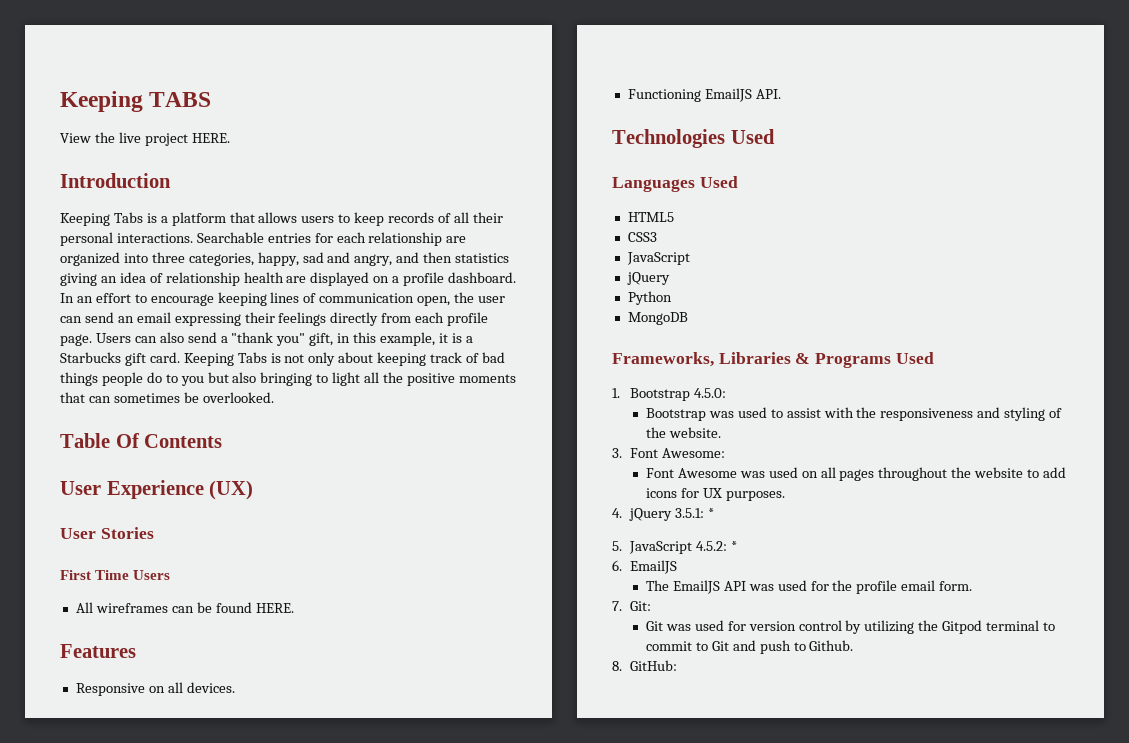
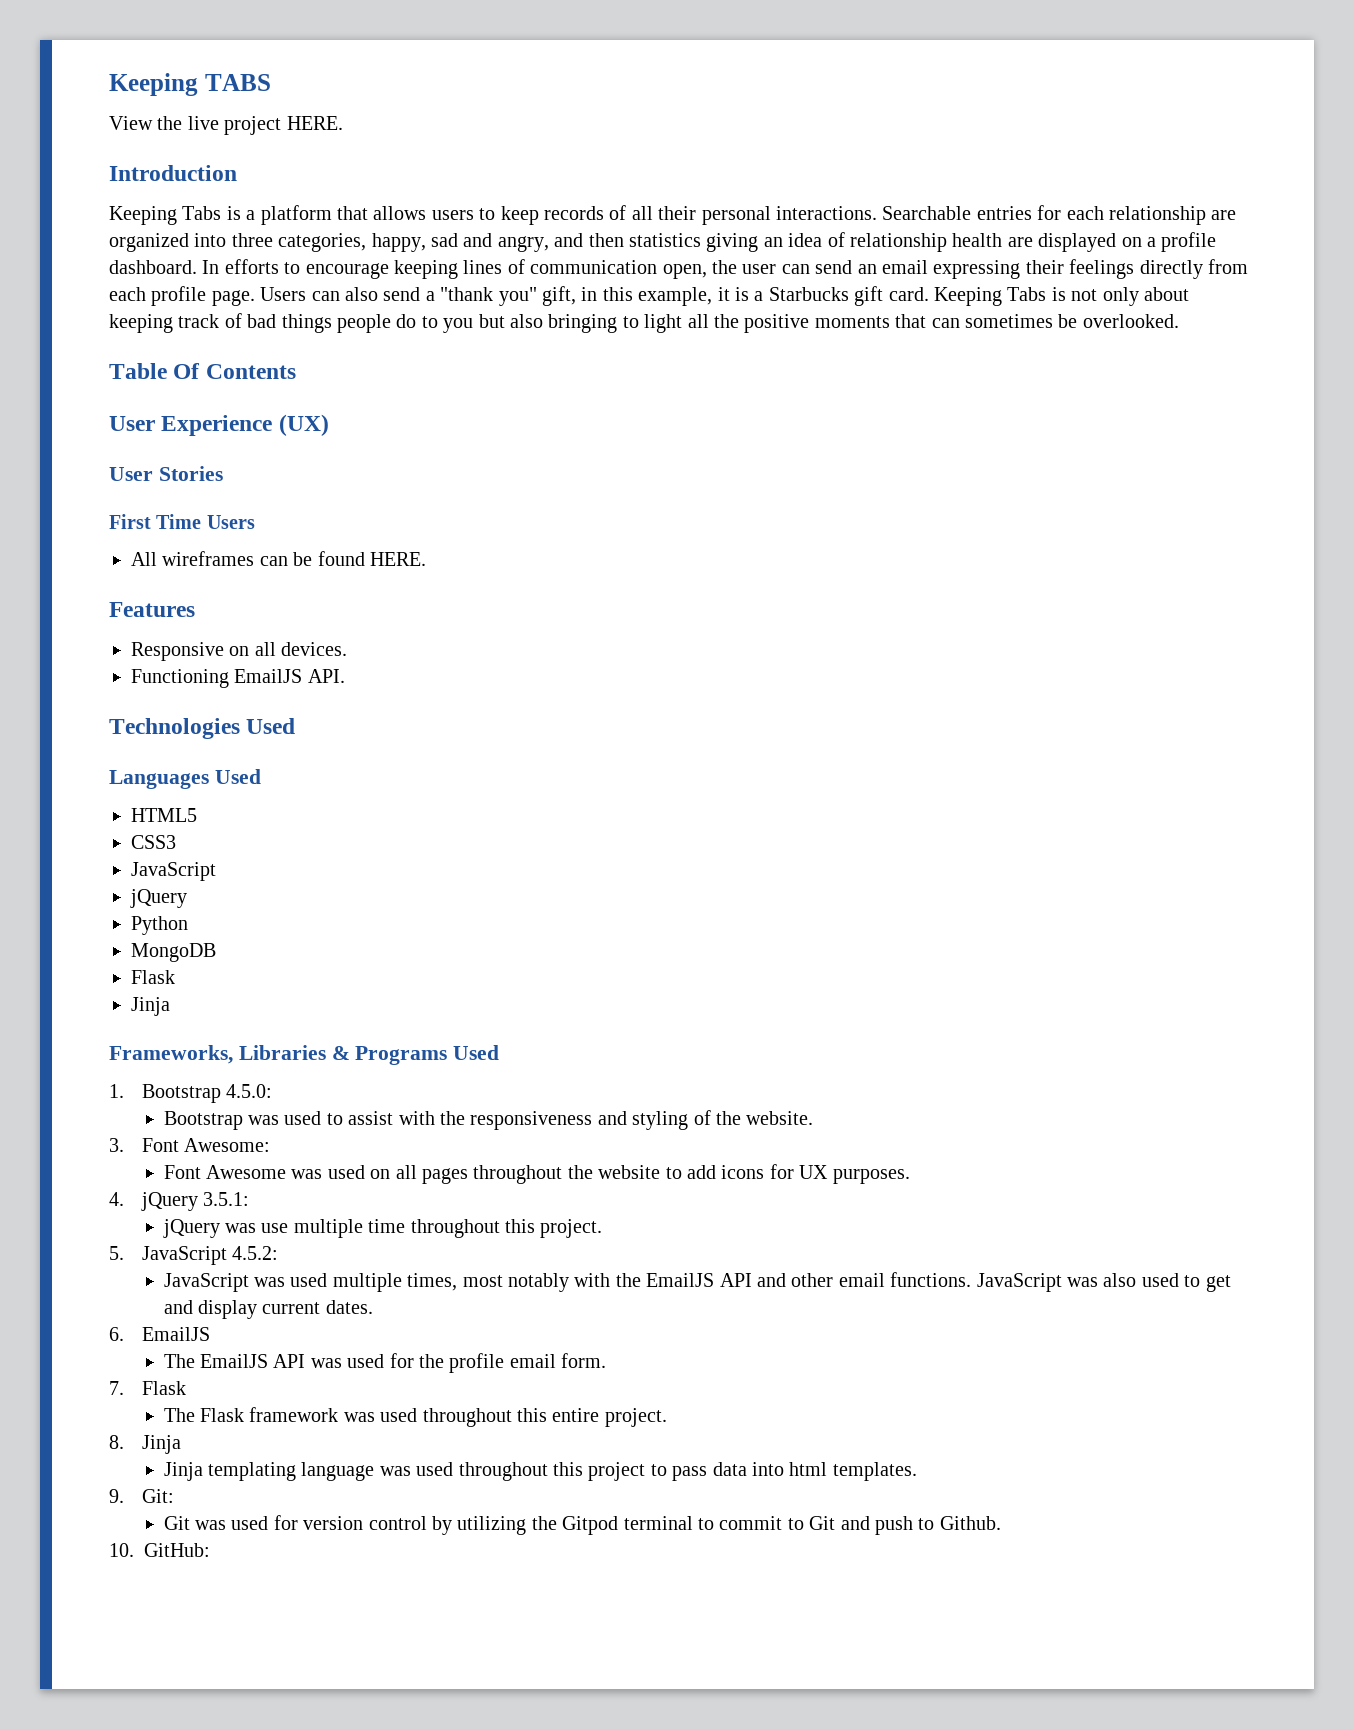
- In an effort to encourage keeping lines of communication open, the user can send an email expressing their feelings directly from each profile page.
+ In efforts to encourage keeping lines of communication open, the user can send an email expressing their feelings directly from each profile page.
  MongoDB
+ Flask
+ Jinja
- 4. jQuery 3.5.1: *
- 5. JavaScript 4.5.2: *
+ 4. jQuery 3.5.1:
+ jQuery was use multiple time throughout this project.
+ 5. JavaScript 4.5.2:
+ JavaScript was used multiple times, most notably with the EmailJS API and other email functions. JavaScript was also used to get and display current dates.
- 7. Git:
+ 7. Flask
+ The Flask framework was used throughout this entire project.
+ 8. Jinja
+ Jinja templating language was used throughout this project to pass data into html templates.
+ 9. Git:
- 8. GitHub:
+ 10. GitHub:

